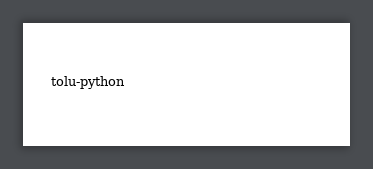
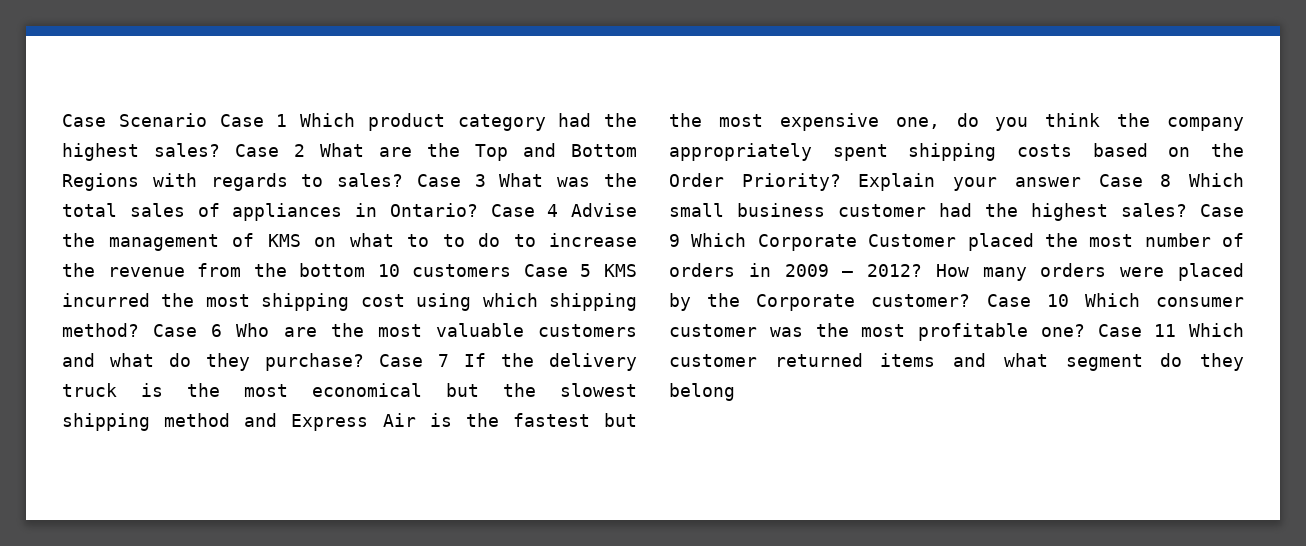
- tolu-python
+ Case Scenario Case 1 Which product category had the highest sales? Case 2 What are the Top and Bottom Regions with regards to sales? Case 3 What was the total sales of appliances in Ontario? Case 4 Advise the management of KMS on what to to do to increase the revenue from the bottom 10 customers Case 5 KMS incurred the most shipping cost using which shipping method? Case 6 Who are the most valuable customers and what do they purchase? Case 7 If the delivery truck is the most economical but the slowest shipping method and Express Air is the fastest but the most expensive one, do you think the company appropriately spent shipping costs based on the Order Priority? Explain your answer Case 8 Which small business customer had the highest sales? Case 9 Which Corporate Customer placed the most number of orders in 2009 – 2012? How many orders were placed by the Corporate customer? Case 10 Which consumer customer was the most profitable one? Case 11 Which customer returned items and what segment do they belong

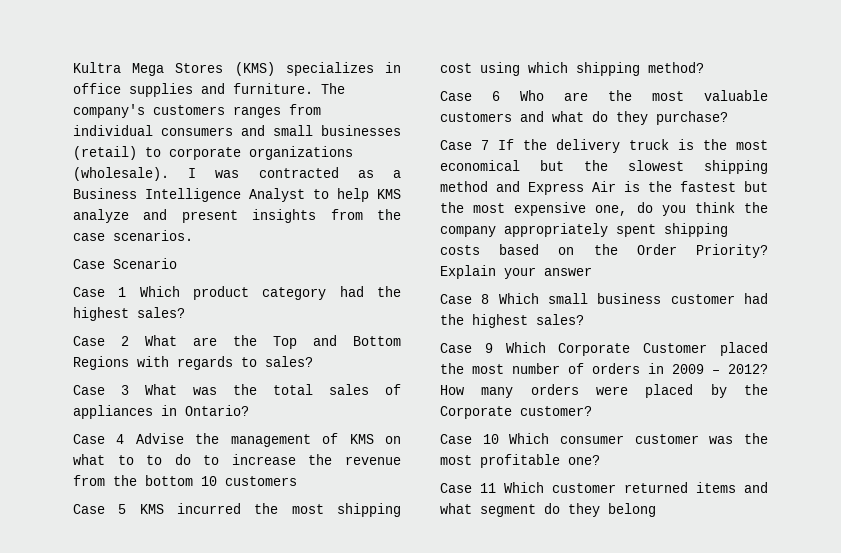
+ Kultra Mega Stores (KMS) specializes in office supplies and furniture. The company's customers ranges from individual consumers and small businesses (retail) to corporate organizations (wholesale). I was contracted as a Business Intelligence Analyst to help KMS analyze and present insights from the case scenarios.
- Case Scenario Case 1 Which product category had the highest sales? Case 2 What are the Top and Bottom Regions with regards to sales? Case 3 What was the total sales of appliances in Ontario? Case 4 Advise the management of KMS on what to to do to increase the revenue from the bottom 10 customers Case 5 KMS incurred the most shipping cost using which shipping method? Case 6 Who are the most valuable customers and what do they purchase? Case 7 If the delivery truck is the most economical but the slowest shipping method and Express Air is the fastest but the most expensive one, do you think the company appropriately spent shipping costs based on the Order Priority?
+ Case Scenario
+ Case 1 Which product category had the highest sales?
+ Case 2 What are the Top and Bottom Regions with regards to sales?
+ Case 3 What was the total sales of appliances in Ontario?
+ Case 4 Advise the management of KMS on what to to do to increase the revenue from the bottom 10 customers
+ Case 5 KMS incurred the most shipping cost using which shipping method?
+ Case 6 Who are the most valuable customers and what do they purchase?
+ Case 7 If the delivery truck is the most economical but the slowest shipping method and Express Air is the fastest but the most expensive one, do you think the company appropriately spent shipping costs based on the Order Priority?
- Explain your answer Case 8 Which small business customer had the highest sales? Case 9 Which Corporate Customer placed the most number of orders in 2009 – 2012?
+ Explain your answer
+ Case 8 Which small business customer had the highest sales?
+ Case 9 Which Corporate Customer placed the most number of orders in 2009 – 2012?
- How many orders were placed by the Corporate customer? Case 10 Which consumer customer was the most profitable one? Case 11 Which customer returned items and what segment do they belong
+ How many orders were placed by the Corporate customer?
+ Case 10 Which consumer customer was the most profitable one?
+ Case 11 Which customer returned items and what segment do they belong

